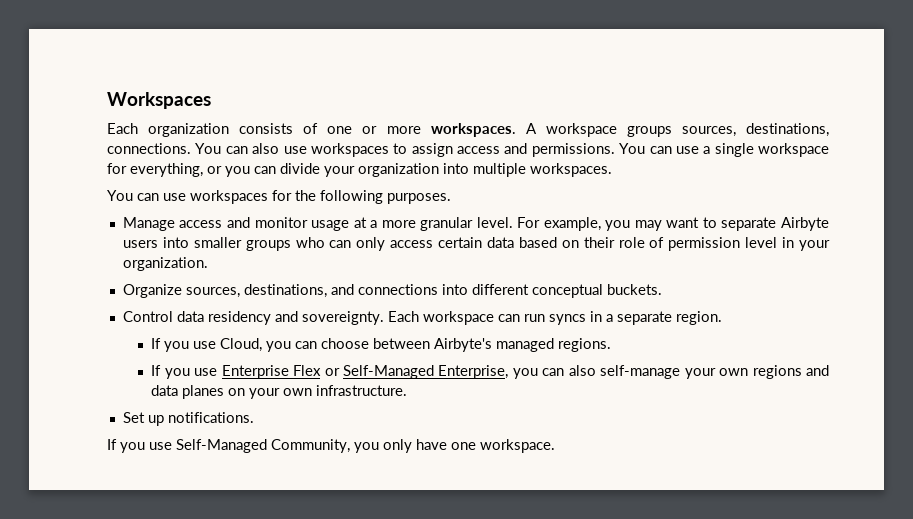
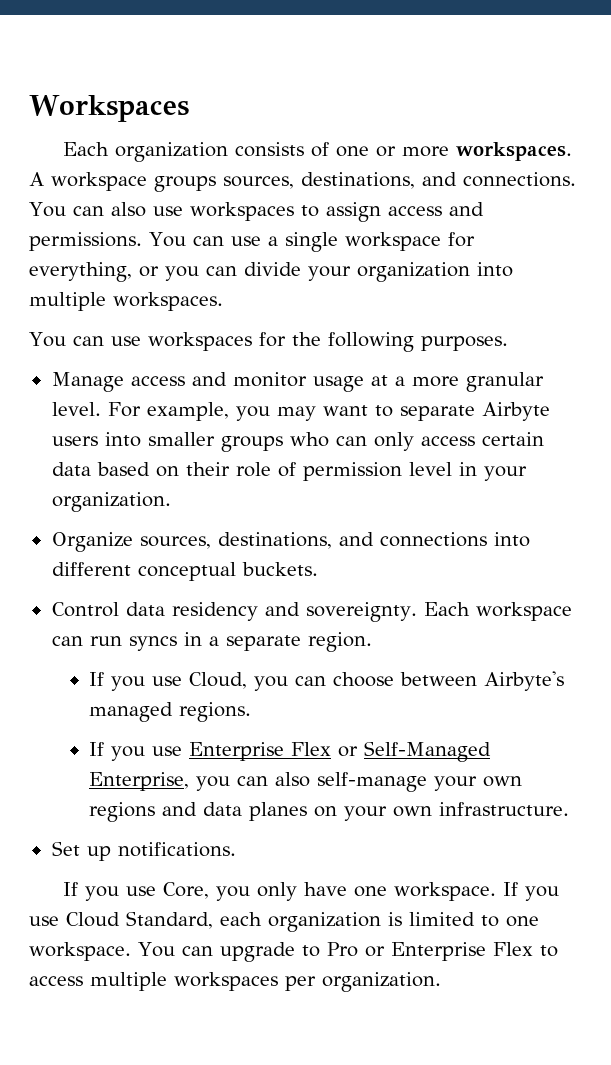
- A workspace groups sources, destinations, connections.
+ A workspace groups sources, destinations, and connections.
- If you use Self-Managed Community, you only have one workspace.
+ If you use Core, you only have one workspace.
+ If you use Cloud Standard, each organization is limited to one workspace. You can upgrade to Pro or Enterprise Flex to access multiple workspaces per organization.

